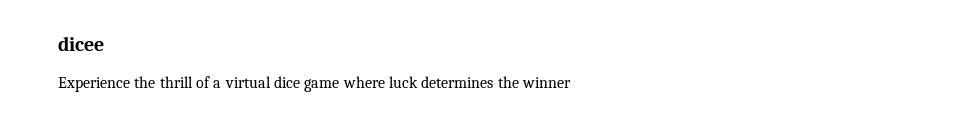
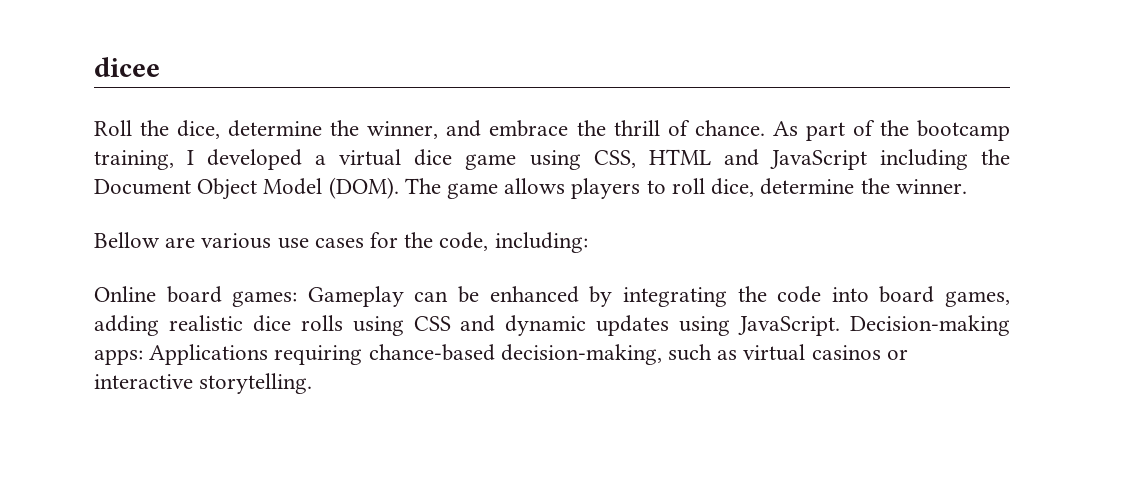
- Experience the thrill of a virtual dice game where luck determines the winner
+ Roll the dice, determine the winner, and embrace the thrill of chance. As part of the bootcamp training, I developed a virtual dice game using CSS, HTML and JavaScript including the Document Object Model (DOM). The game allows players to roll dice, determine the winner.
+ Bellow are various use cases for the code, including:
+ Online board games: Gameplay can be enhanced by integrating the code into board games, adding realistic dice rolls using CSS and dynamic updates using JavaScript. Decision-making apps: Applications requiring chance-based decision-making, such as virtual casinos or interactive storytelling.

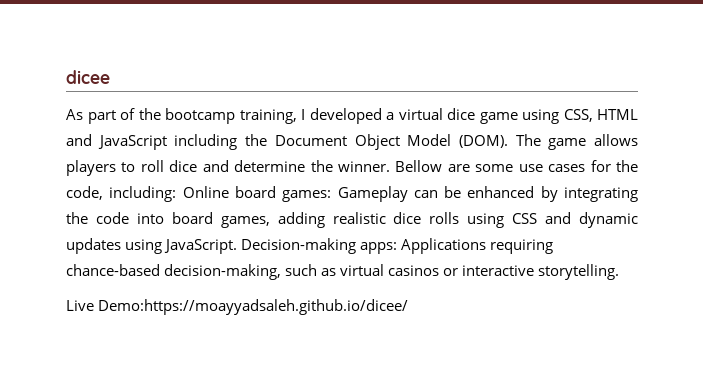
- Roll the dice, determine the winner, and embrace the thrill of chance.
- The game allows players to roll dice, determine the winner.
- Bellow are various use cases for the code, including:
- Online board games: Gameplay can be enhanced by integrating the code into board games, adding realistic dice rolls using CSS and dynamic updates using JavaScript.
+ The game allows players to roll dice and determine the winner. Bellow are some use cases for the code, including: Online board games: Gameplay can be enhanced by integrating the code into board games, adding realistic dice rolls using CSS and dynamic updates using JavaScript.
+ Live Demo:https://moayyadsaleh.github.io/dicee/

